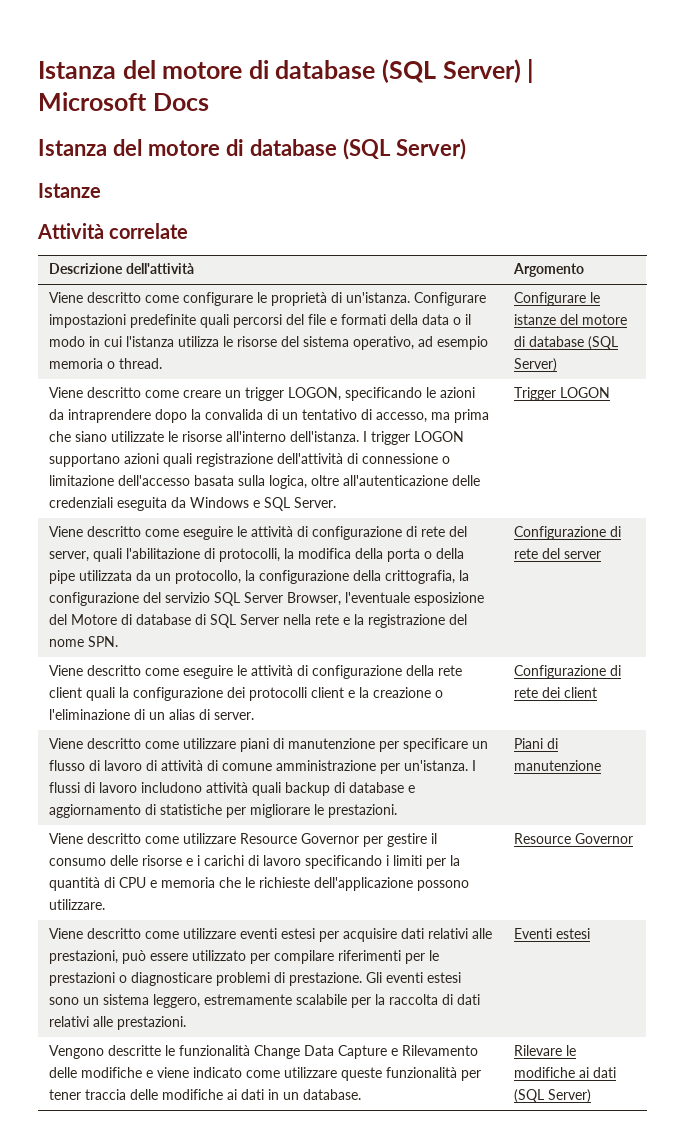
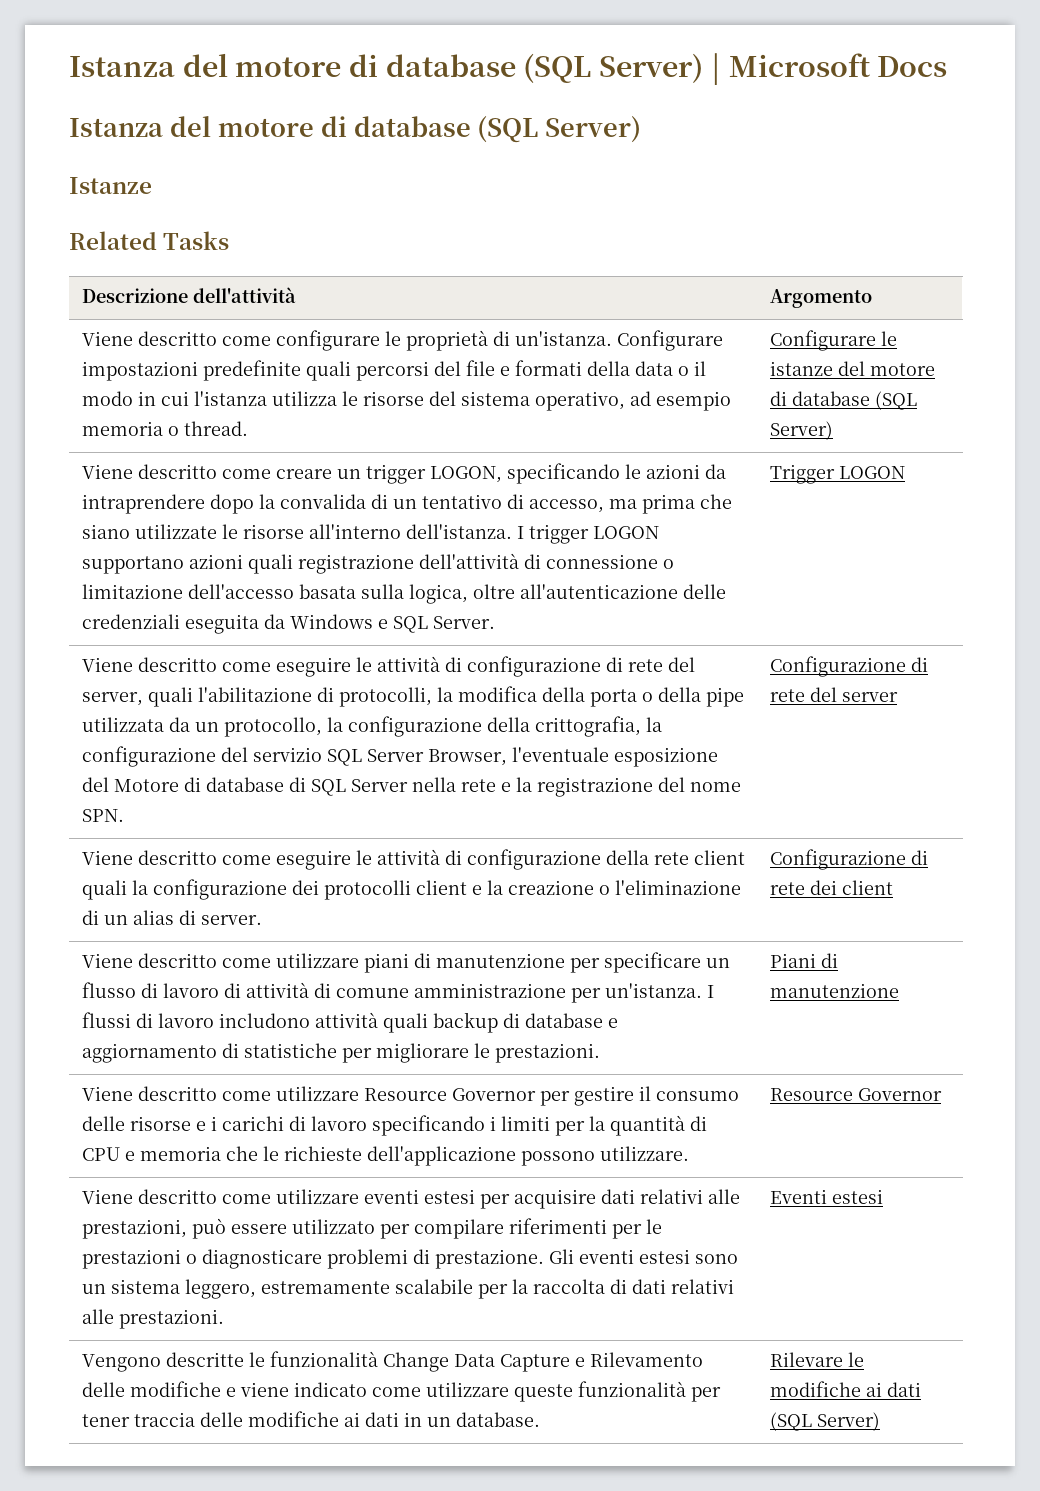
- Attività correlate
+ Related Tasks

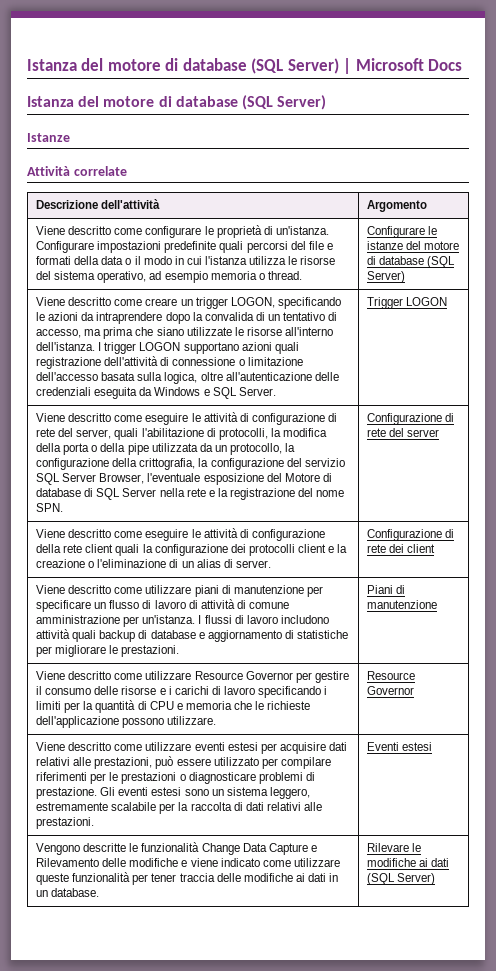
- Related Tasks
+ Attività correlate

